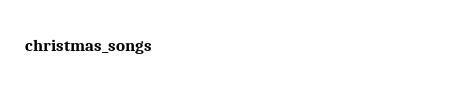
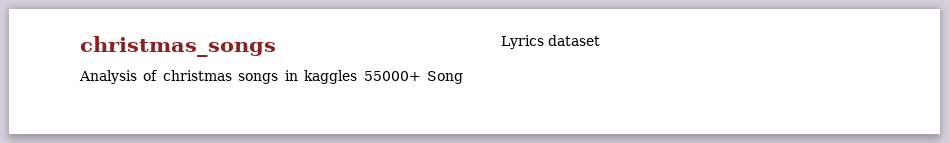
+ Analysis of christmas songs in kaggles 55000+ Song Lyrics dataset

